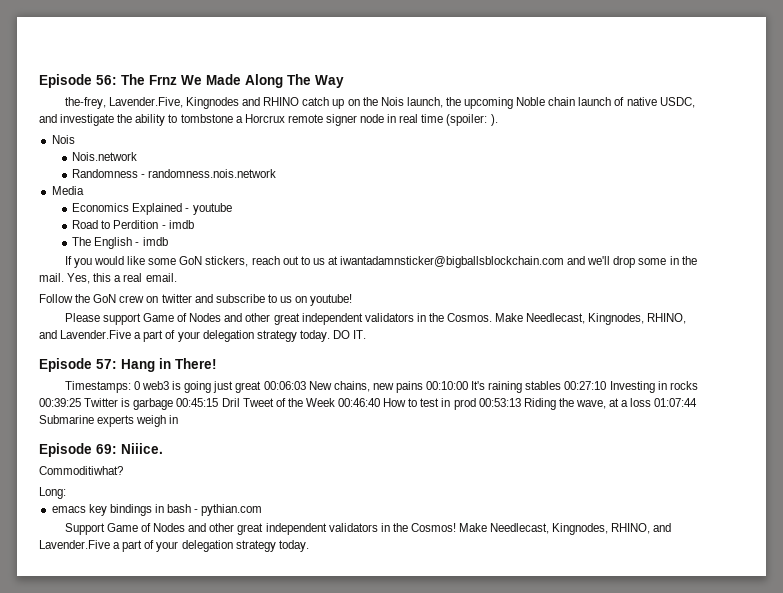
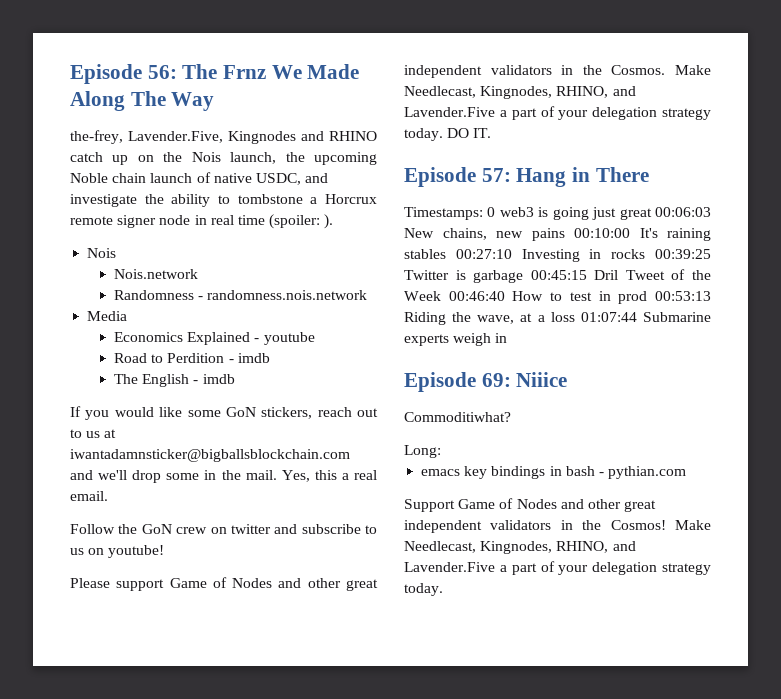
- Episode 57: Hang in There!
+ Episode 57: Hang in There
- Episode 69: Niiice.
+ Episode 69: Niiice

